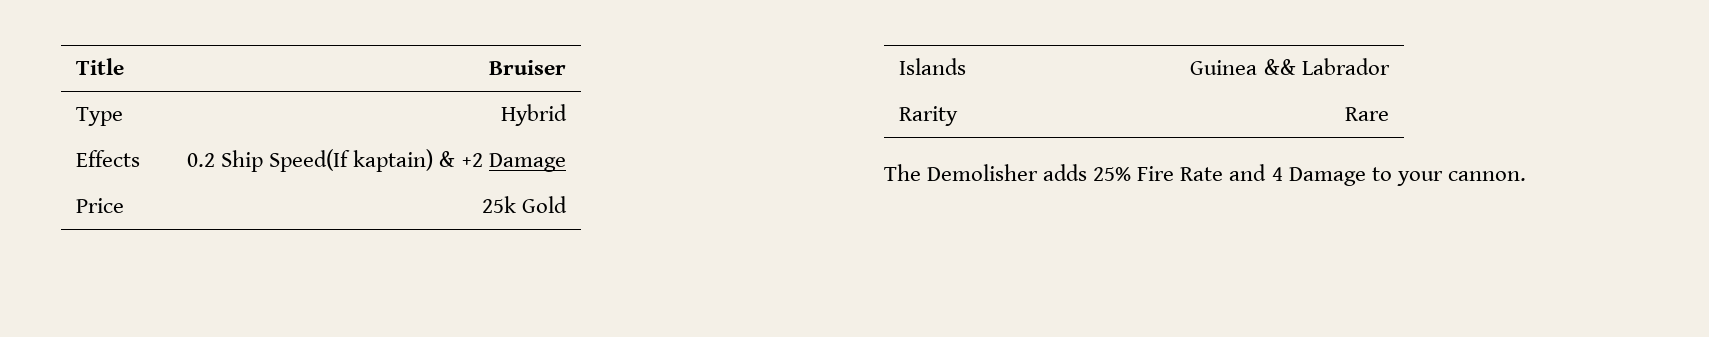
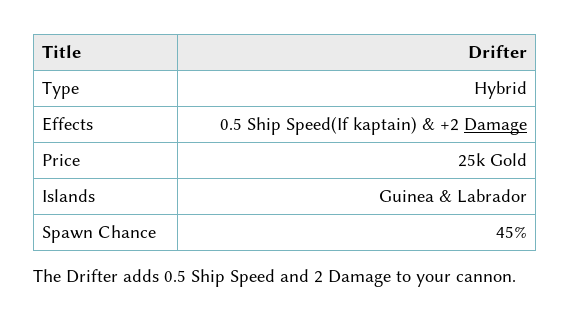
- Title | Bruiser
+ Title | Drifter
- Effects | 0.2 Ship Speed(If kaptain) & +2 Damage
+ Effects | 0.5 Ship Speed(If kaptain) & +2 Damage
- Islands | Guinea && Labrador
+ Islands | Guinea & Labrador
- Rarity | Rare
- The Demolisher adds 25% Fire Rate and 4 Damage to your cannon.
+ Spawn Chance | 45%
+ The Drifter adds 0.5 Ship Speed and 2 Damage to your cannon.

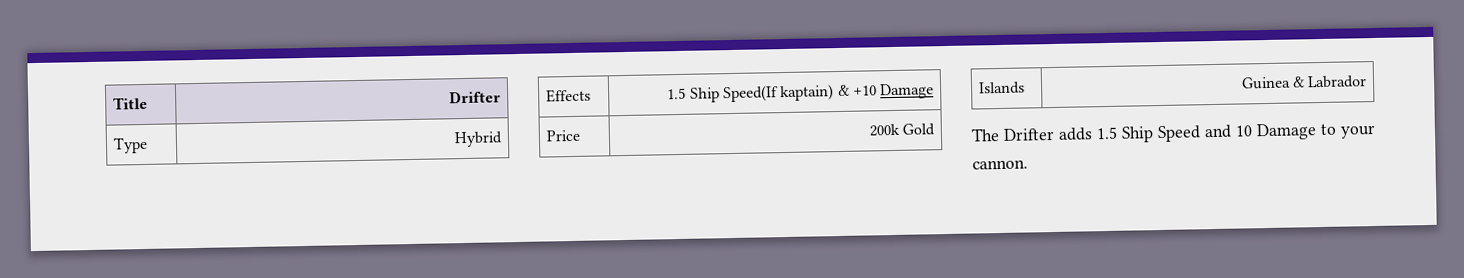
- Effects | 0.5 Ship Speed(If kaptain) & +2 Damage
+ Effects | 1.5 Ship Speed(If kaptain) & +10 Damage
- Price | 25k Gold
+ Price | 200k Gold
- Spawn Chance | 45%
- The Drifter adds 0.5 Ship Speed and 2 Damage to your cannon.
+ The Drifter adds 1.5 Ship Speed and 10 Damage to your cannon.

